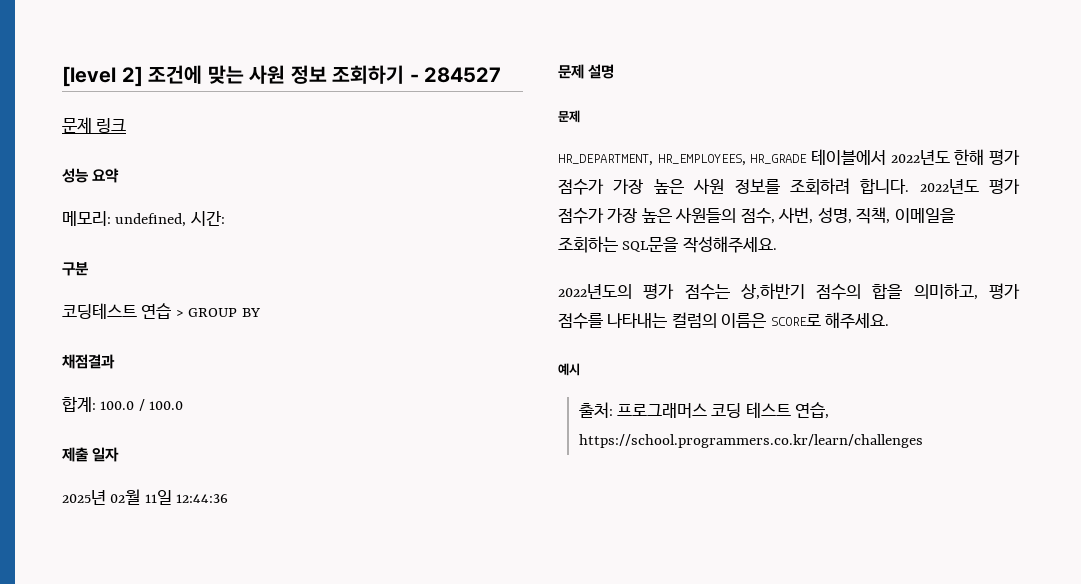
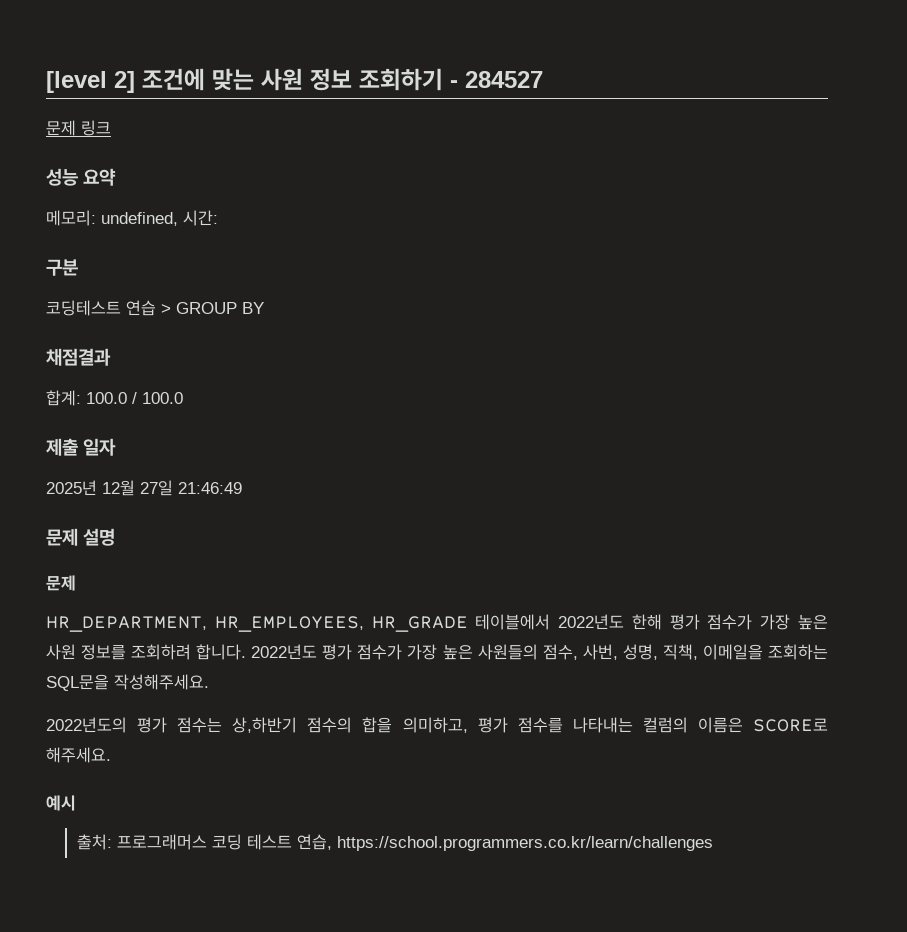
- 2025년 02월 11일 12:44:36
+ 2025년 12월 27일 21:46:49

